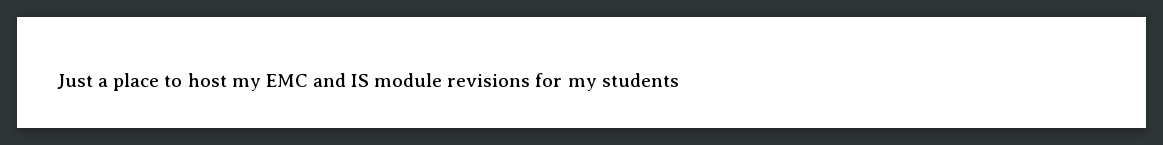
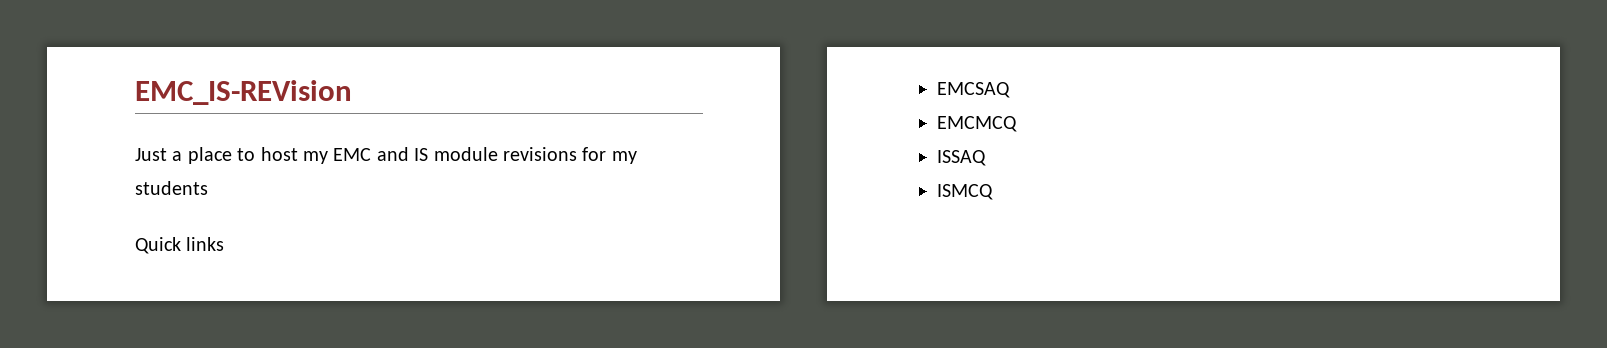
+ EMC_IS-REVision
+ Quick links
+ EMCSAQ
+ EMCMCQ
+ ISSAQ
+ ISMCQ

